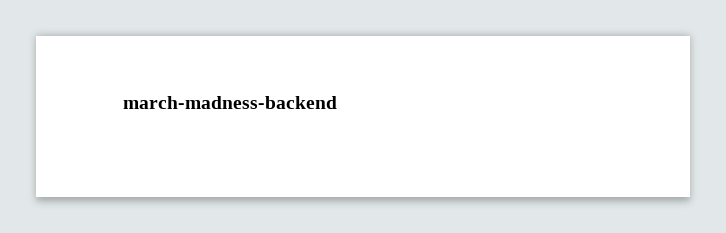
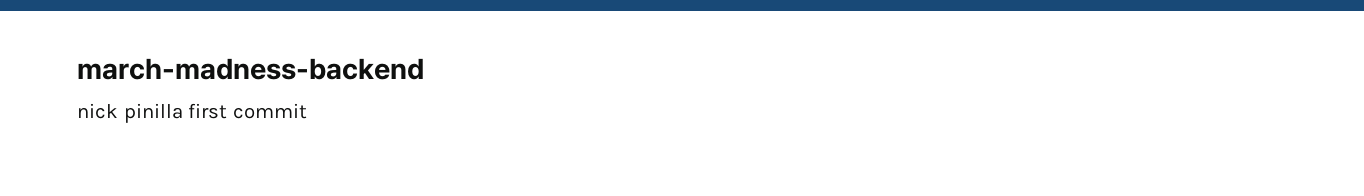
+ nick pinilla first commit

